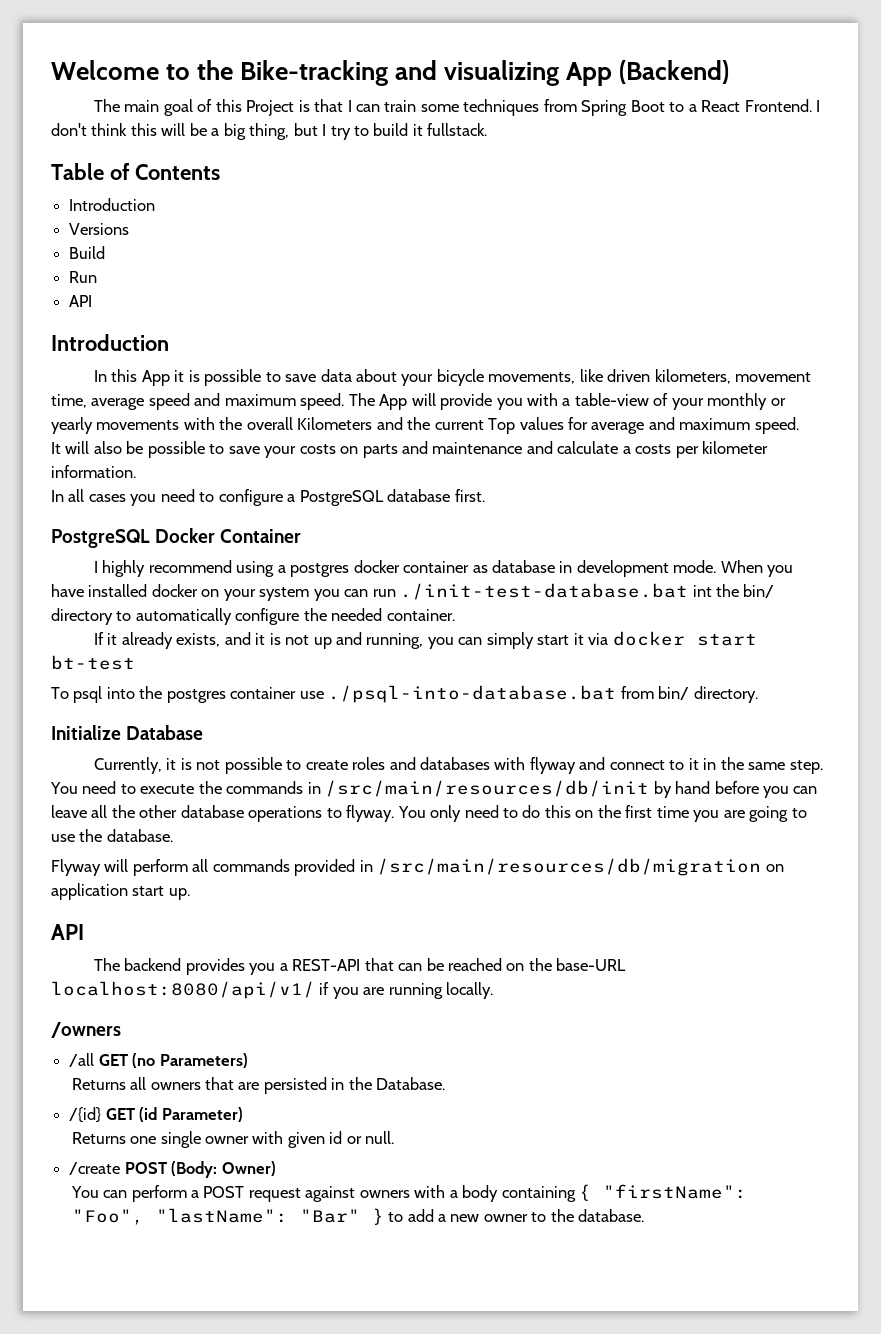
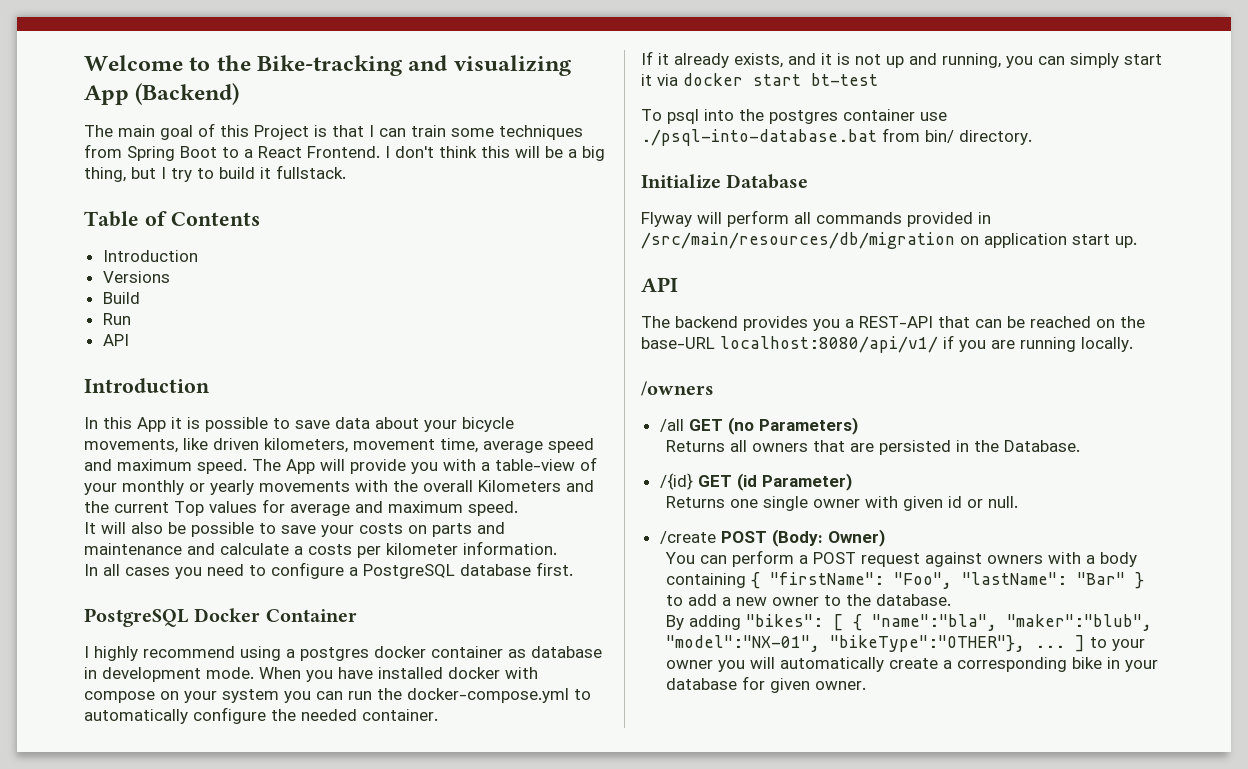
- When you have installed docker on your system you can run ./init-test-database.bat int the bin/ directory to automatically configure the needed container.
+ When you have installed docker with compose on your system you can run the docker-compose.yml to automatically configure the needed container.
- Currently, it is not possible to create roles and databases with flyway and connect to it in the same step. You need to execute the commands in /src/main/resources/db/init by hand before you can leave all the other database operations to flyway. You only need to do this on the first time you are going to use the database.
+ By adding "bikes": [ { "name":"bla", "maker":"blub", "model":"NX-01", "bikeType":"OTHER"}, ... ] to your owner you will automatically create a corresponding bike in your database for given owner.

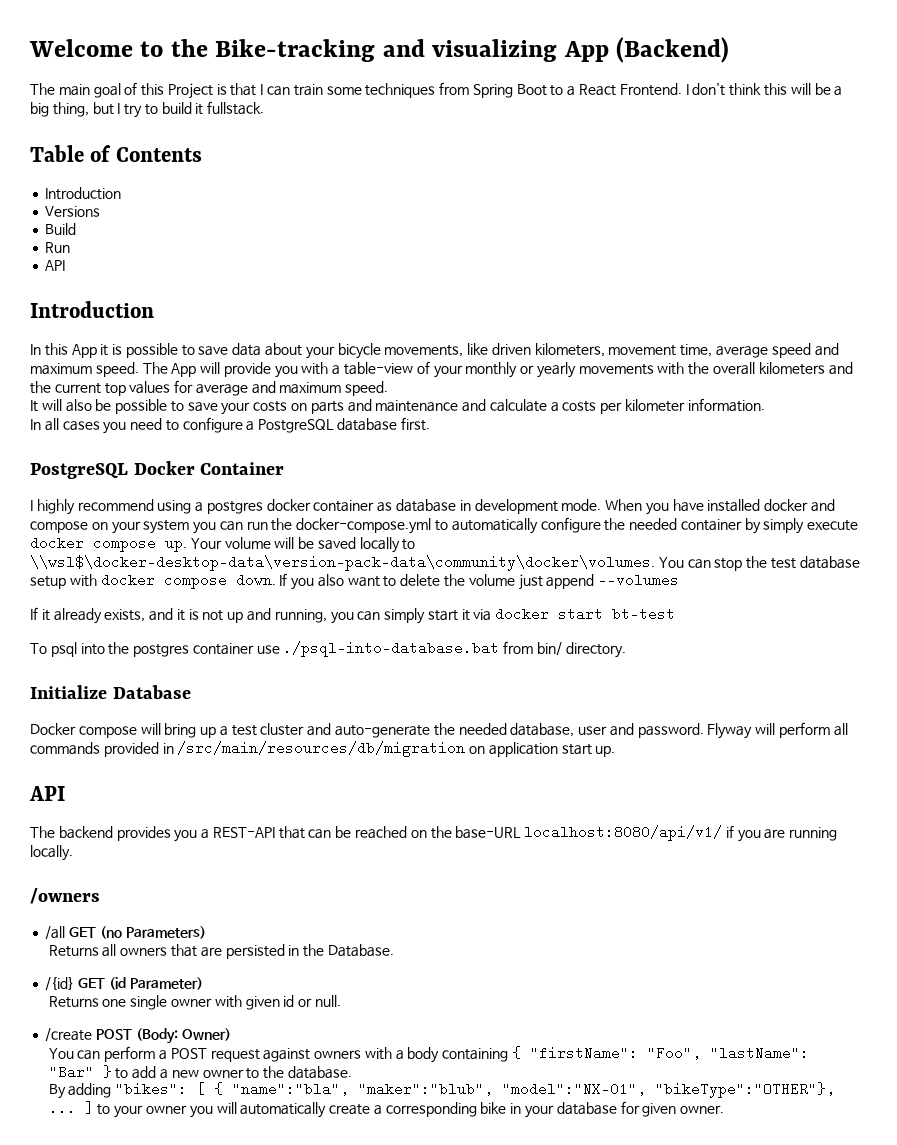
- The App will provide you with a table-view of your monthly or yearly movements with the overall Kilometers and the current Top values for average and maximum speed.
+ The App will provide you with a table-view of your monthly or yearly movements with the overall kilometers and the current top values for average and maximum speed.
- When you have installed docker with compose on your system you can run the docker-compose.yml to automatically configure the needed container.
+ When you have installed docker and compose on your system you can run the docker-compose.yml to automatically configure the needed container by simply execute docker compose up. Your volume will be saved locally to \\wsl$\docker-desktop-data\version-pack-data\community\docker\volumes. You can stop the test database setup with docker compose down. If you also want to delete the volume just append --volumes
+ Docker compose will bring up a test cluster and auto-generate the needed database, user and password.

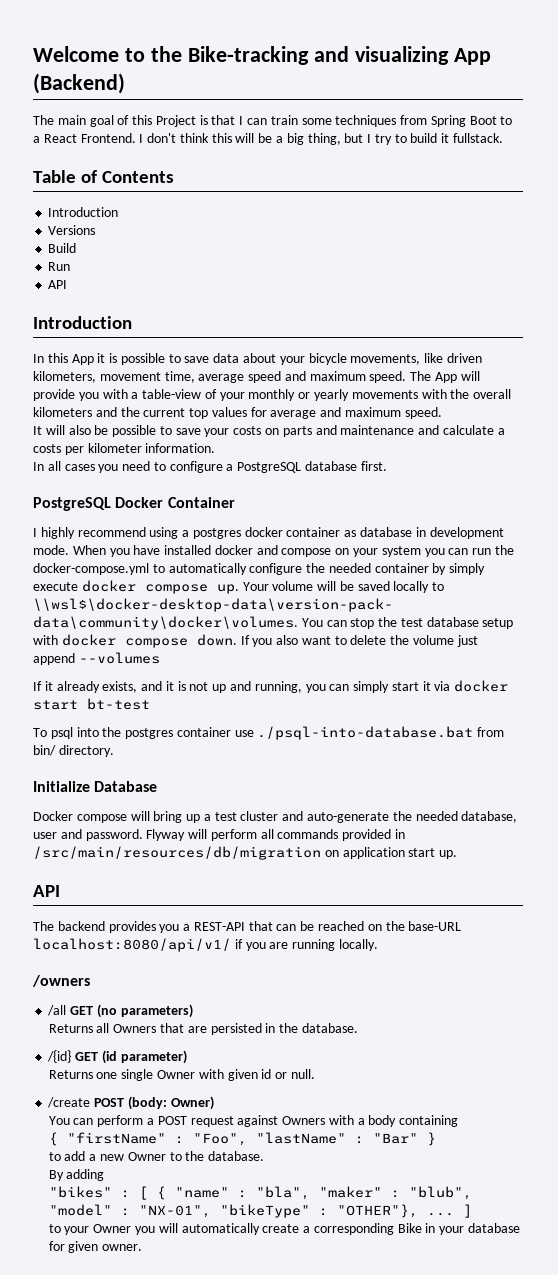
- /all GET (no Parameters)
+ /all GET (no parameters)
- Returns all owners that are persisted in the Database.
+ Returns all Owners that are persisted in the database.
- /{id} GET (id Parameter)
+ /{id} GET (id parameter)
- Returns one single owner with given id or null.
+ Returns one single Owner with given id or null.
- /create POST (Body: Owner)
+ /create POST (body: Owner)
- You can perform a POST request against owners with a body containing { "firstName": "Foo", "lastName": "Bar" } to add a new owner to the database.
+ You can perform a POST request against Owners with a body containing
+ { "firstName" : "Foo", "lastName" : "Bar" }
+ to add a new Owner to the database.
- By adding "bikes": [ { "name":"bla", "maker":"blub", "model":"NX-01", "bikeType":"OTHER"}, ... ] to your owner you will automatically create a corresponding bike in your database for given owner.
+ By adding
+ "bikes" : [ { "name" : "bla", "maker" : "blub", "model" : "NX-01", "bikeType" : "OTHER"}, ... ]
+ to your Owner you will automatically create a corresponding Bike in your database for given owner.

